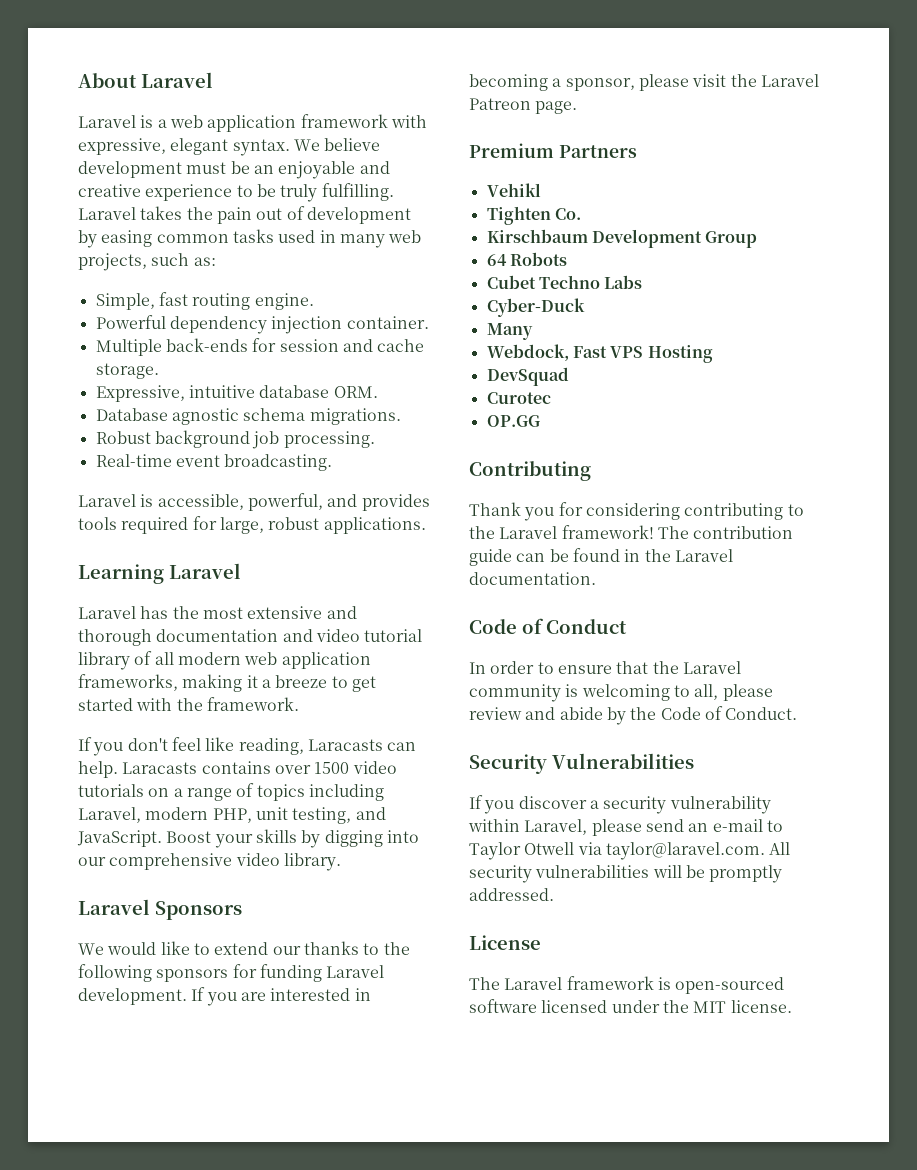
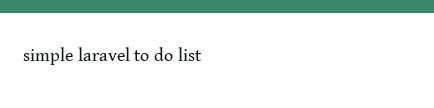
- About Laravel
- Laravel is a web application framework with expressive, elegant syntax. We believe development must be an enjoyable and creative experience to be truly fulfilling. Laravel takes the pain out of development by easing common tasks used in many web projects, such as:
- Simple, fast routing engine.
- Powerful dependency injection container.
- Multiple back-ends for session and cache storage.
- Expressive, intuitive database ORM.
- Database agnostic schema migrations.
- Robust background job processing.
- Real-time event broadcasting.
- Laravel is accessible, powerful, and provides tools required for large, robust applications.
- Learning Laravel
- Laravel has the most extensive and thorough documentation and video tutorial library of all modern web application frameworks, making it a breeze to get started with the framework.
- If you don't feel like reading, Laracasts can help. Laracasts contains over 1500 video tutorials on a range of topics including Laravel, modern PHP, unit testing, and JavaScript. Boost your skills by digging into our comprehensive video library.
- Laravel Sponsors
- We would like to extend our thanks to the following sponsors for funding Laravel development. If you are interested in becoming a sponsor, please visit the Laravel Patreon page.
- Premium Partners
- Vehikl
- Tighten Co.
- Kirschbaum Development Group
- 64 Robots
- Cubet Techno Labs
- Cyber-Duck
- Many
- Webdock, Fast VPS Hosting
- DevSquad
- Curotec
- OP.GG
- Contributing
- Thank you for considering contributing to the Laravel framework! The contribution guide can be found in the Laravel documentation.
- Code of Conduct
- In order to ensure that the Laravel community is welcoming to all, please review and abide by the Code of Conduct.
- Security Vulnerabilities
- If you discover a security vulnerability within Laravel, please send an e-mail to Taylor Otwell via taylor@laravel.com. All security vulnerabilities will be promptly addressed.
- License
- The Laravel framework is open-sourced software licensed under the MIT license.
+ simple laravel to do list

